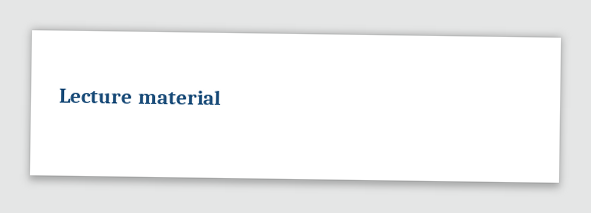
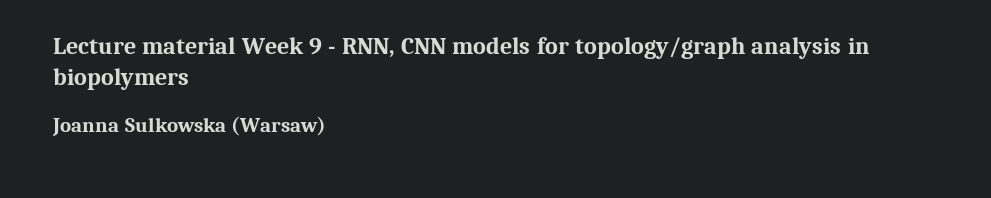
- Lecture material
+ Lecture material Week 9 - RNN, CNN models for topology/graph analysis in biopolymers
+ Joanna Sulkowska (Warsaw)

